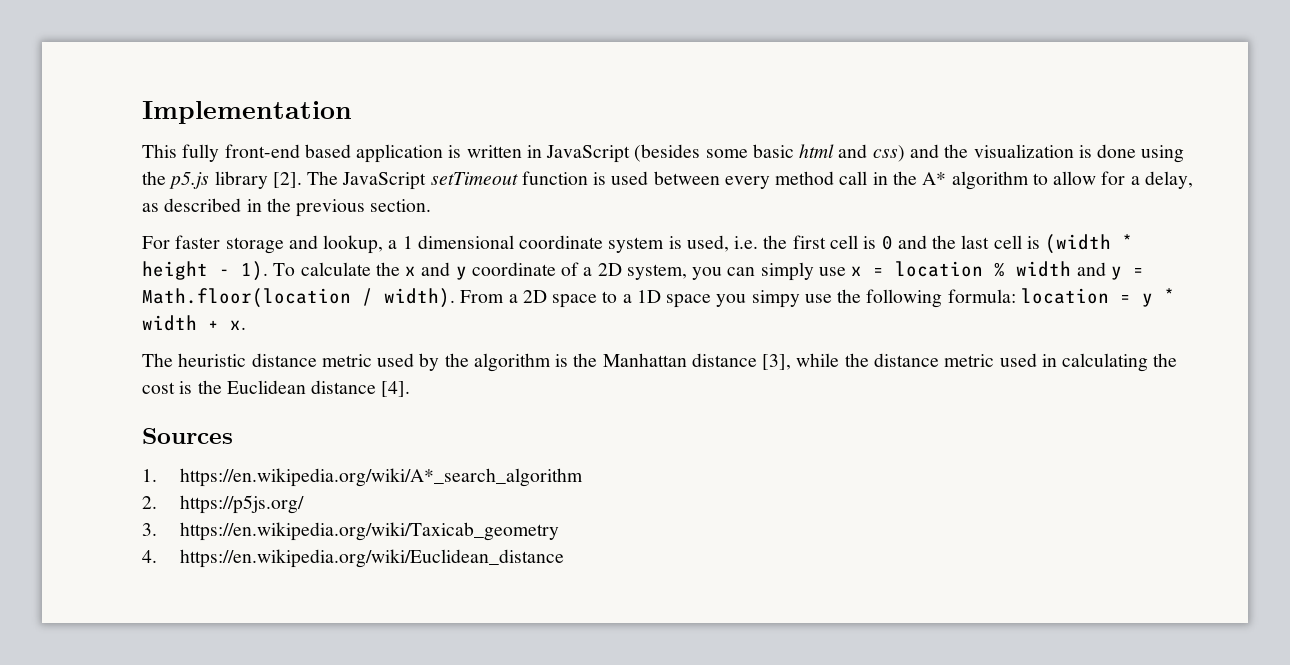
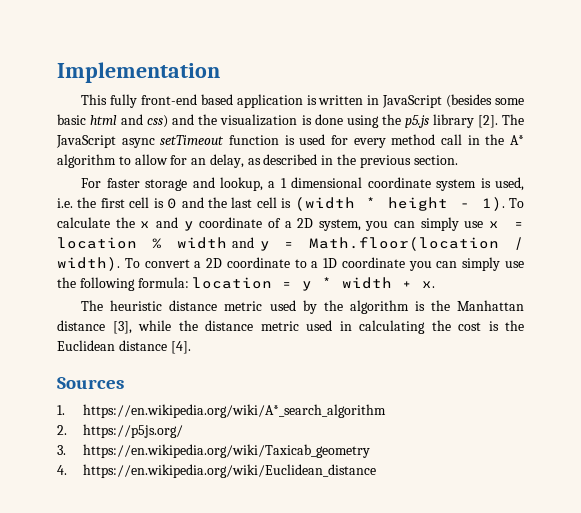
- The JavaScript setTimeout function is used between every method call in the A* algorithm to allow for a delay, as described in the previous section.
+ The JavaScript async setTimeout function is used for every method call in the A* algorithm to allow for an delay, as described in the previous section.
- From a 2D space to a 1D space you simpy use the following formula: location = y * width + x.
+ To convert a 2D coordinate to a 1D coordinate you can simply use the following formula: location = y * width + x.

